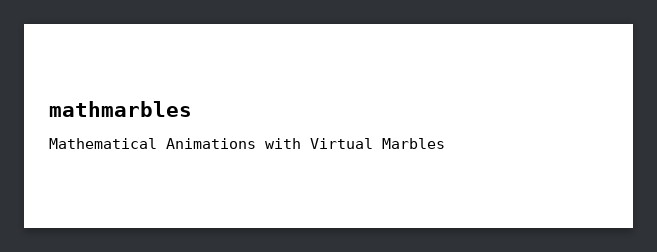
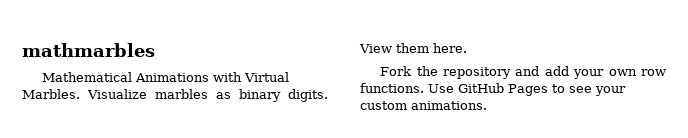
- Mathematical Animations with Virtual Marbles
+ Mathematical Animations with Virtual Marbles. Visualize marbles as binary digits. View them here.
+ Fork the repository and add your own row functions. Use GitHub Pages to see your custom animations.

